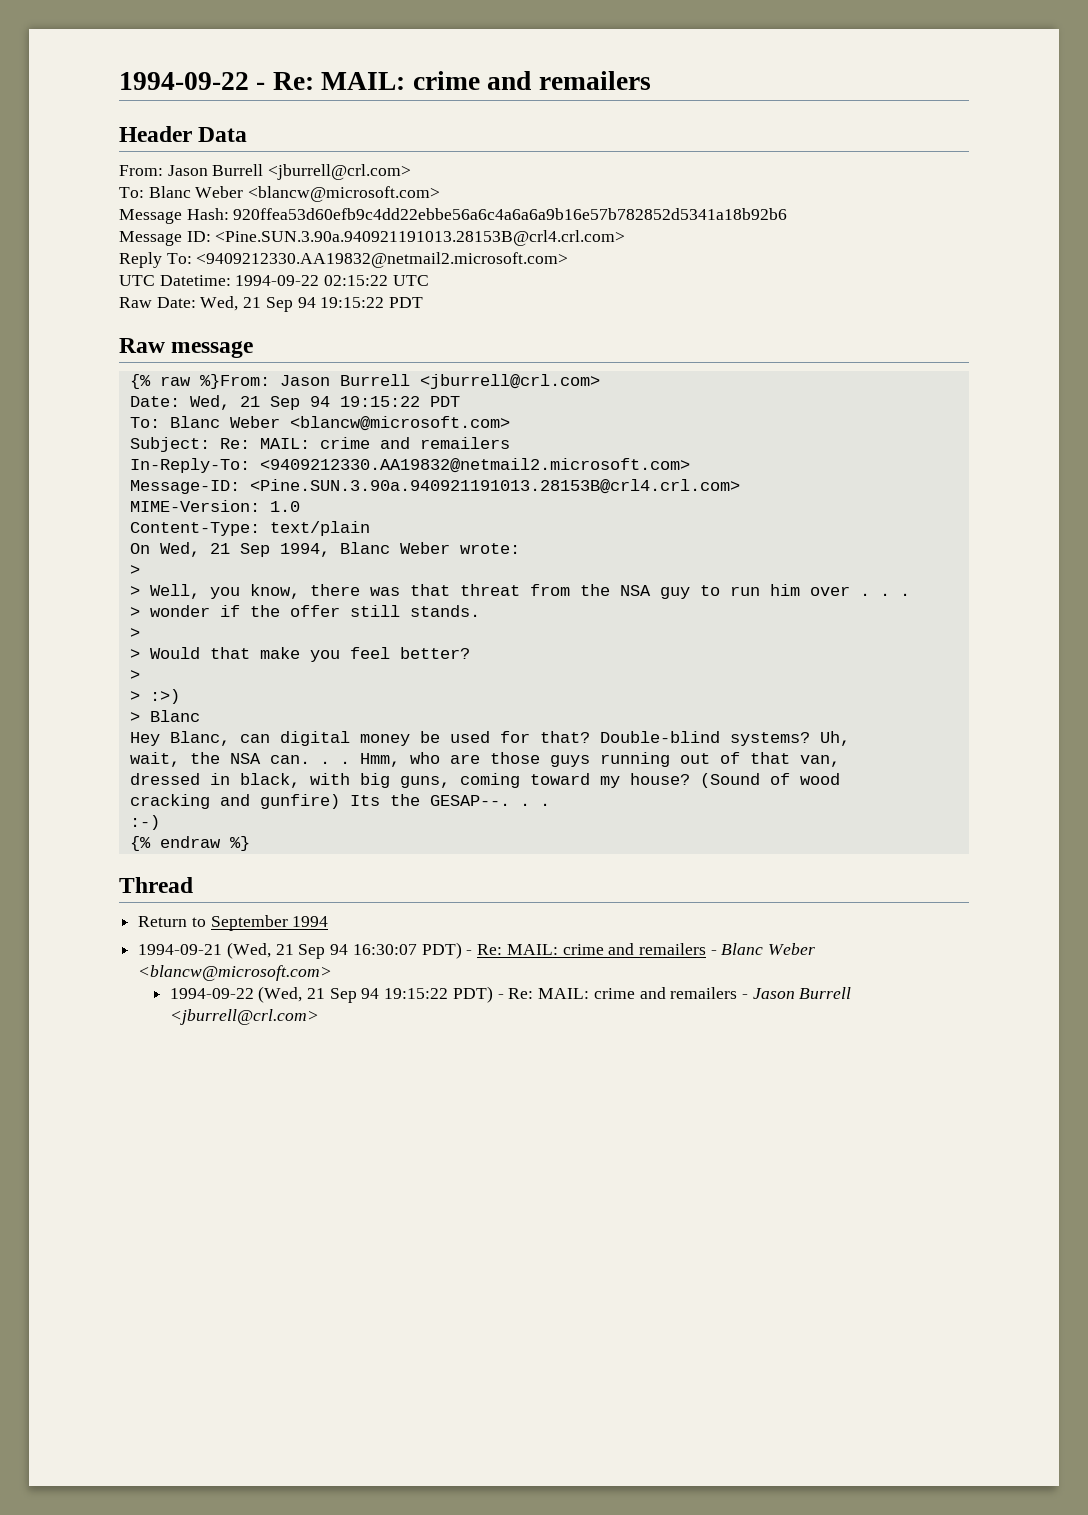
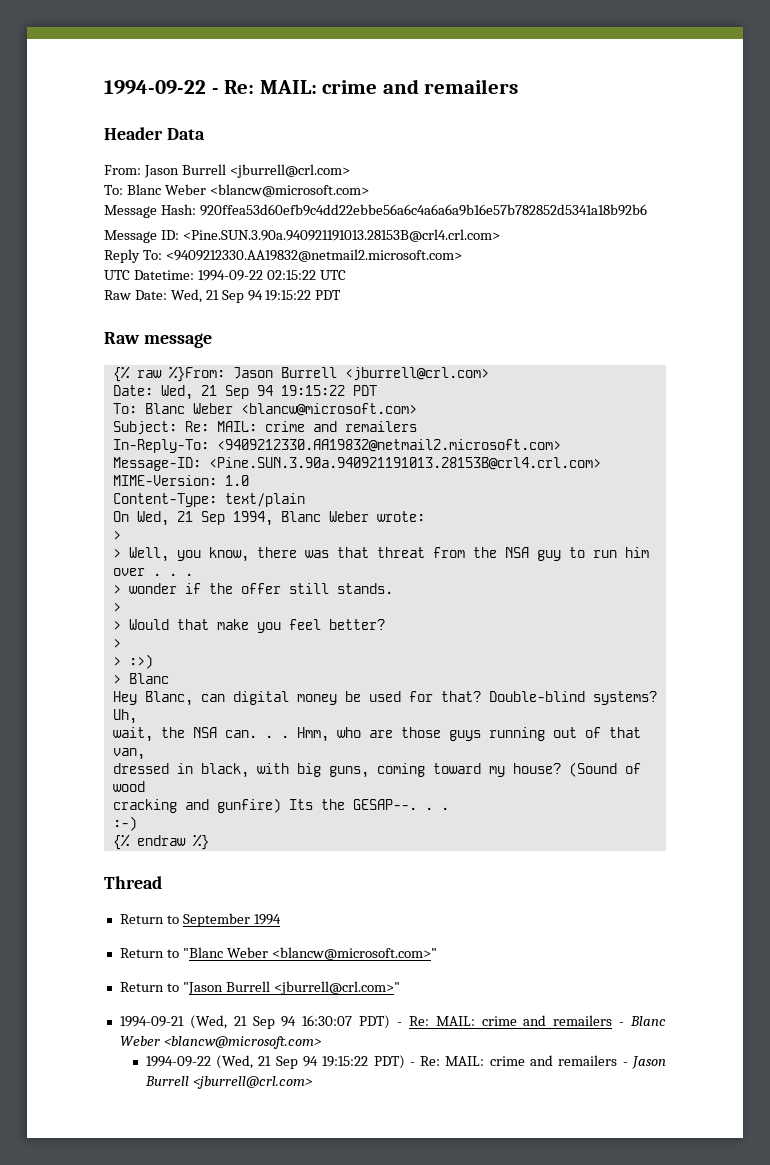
+ Return to "Blanc Weber <blancw@microsoft.com>"
+ Return to "Jason Burrell <jburrell@crl.com>"

